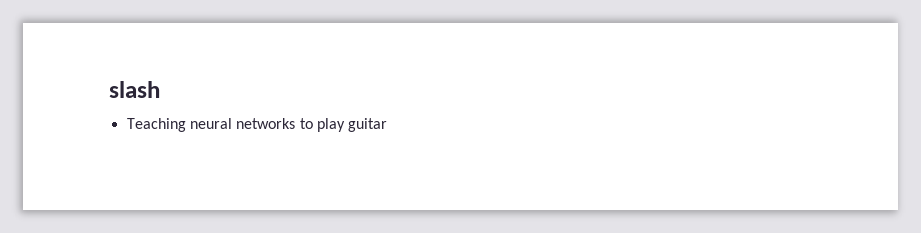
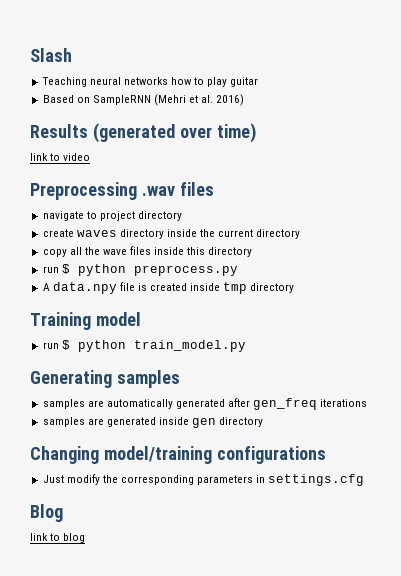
- slash
+ Slash
- Teaching neural networks to play guitar
+ Teaching neural networks how to play guitar
+ Based on SampleRNN (Mehri et al. 2016)
+ Results (generated over time)
+ link to video
+ Preprocessing .wav files
+ navigate to project directory
+ create waves directory inside the current directory
+ copy all the wave files inside this directory
+ run $ python preprocess.py
+ A data.npy file is created inside tmp directory
+ Training model
+ run $ python train_model.py
+ Generating samples
+ samples are automatically generated after gen_freq iterations
+ samples are generated inside gen directory
+ Changing model/training configurations
+ Just modify the corresponding parameters in settings.cfg
+ Blog
+ link to blog

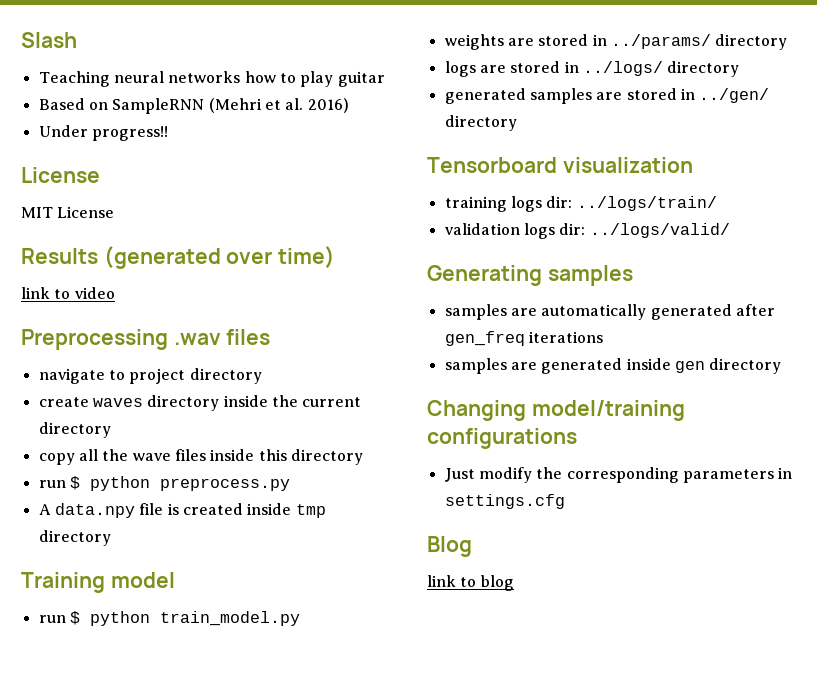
+ Under progress!!
+ License
+ MIT License
+ weights are stored in ../params/ directory
+ logs are stored in ../logs/ directory
+ generated samples are stored in ../gen/ directory
+ Tensorboard visualization
+ training logs dir: ../logs/train/
+ validation logs dir: ../logs/valid/

